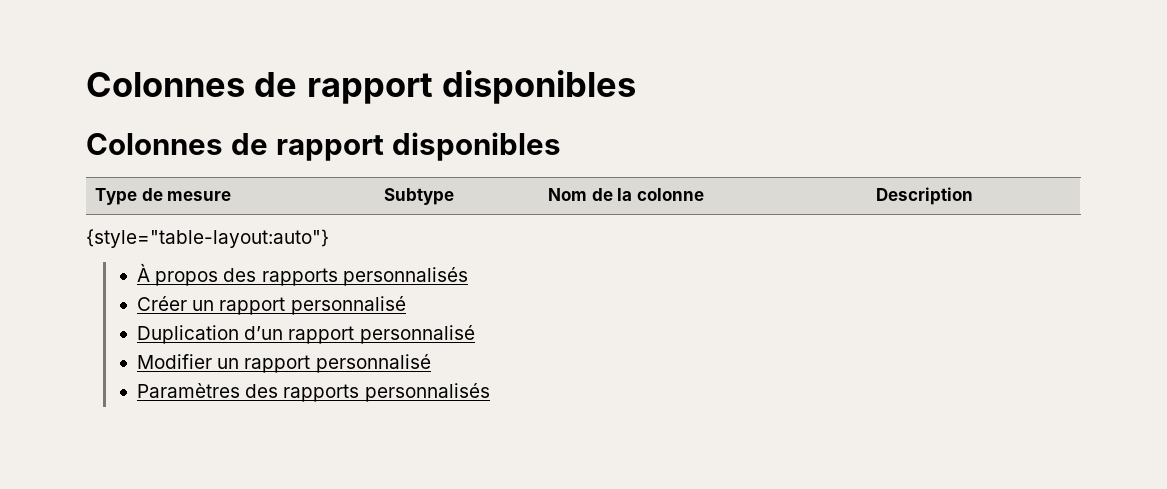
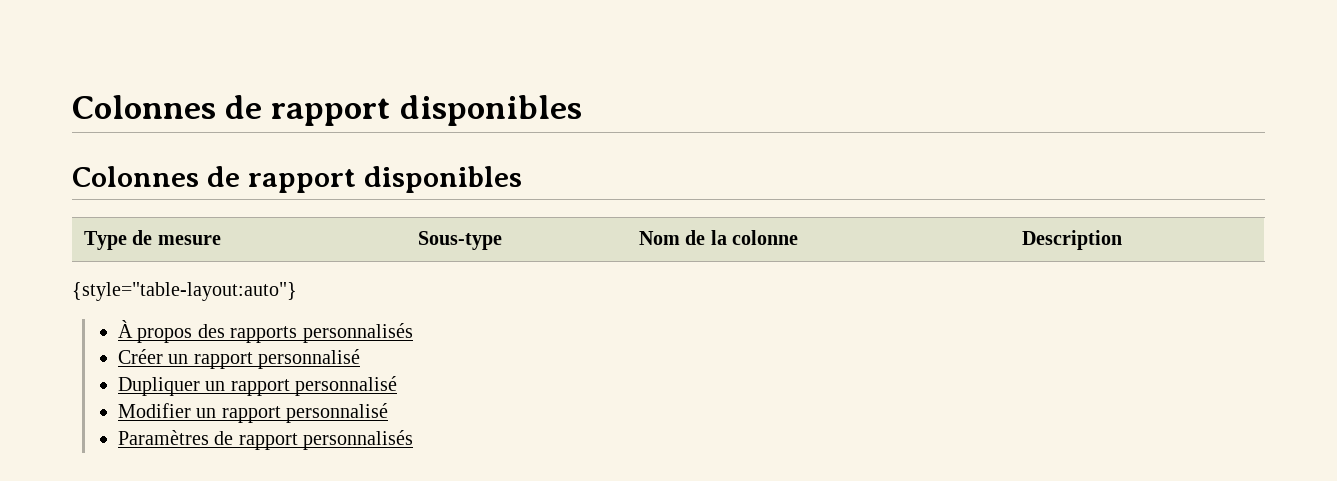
- Type de mesure | Subtype | Nom de la colonne | Description
+ Type de mesure | Sous-type | Nom de la colonne | Description
- Duplication d’un rapport personnalisé
+ Dupliquer un rapport personnalisé
- Paramètres des rapports personnalisés
+ Paramètres de rapport personnalisés

